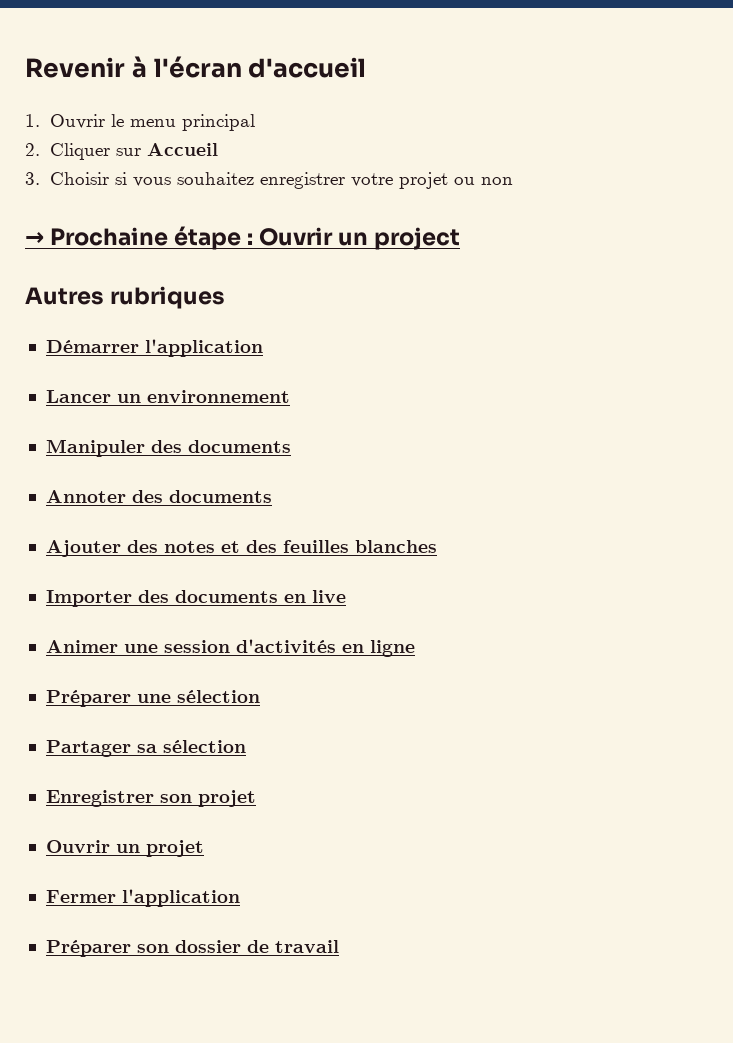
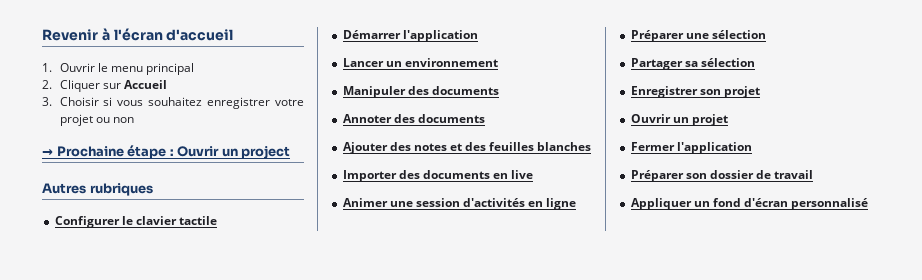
+ Configurer le clavier tactile
+ Appliquer un fond d'écran personnalisé

